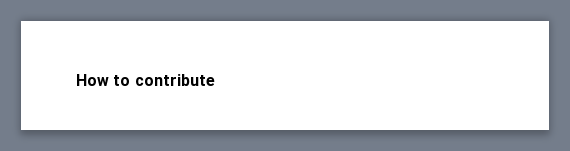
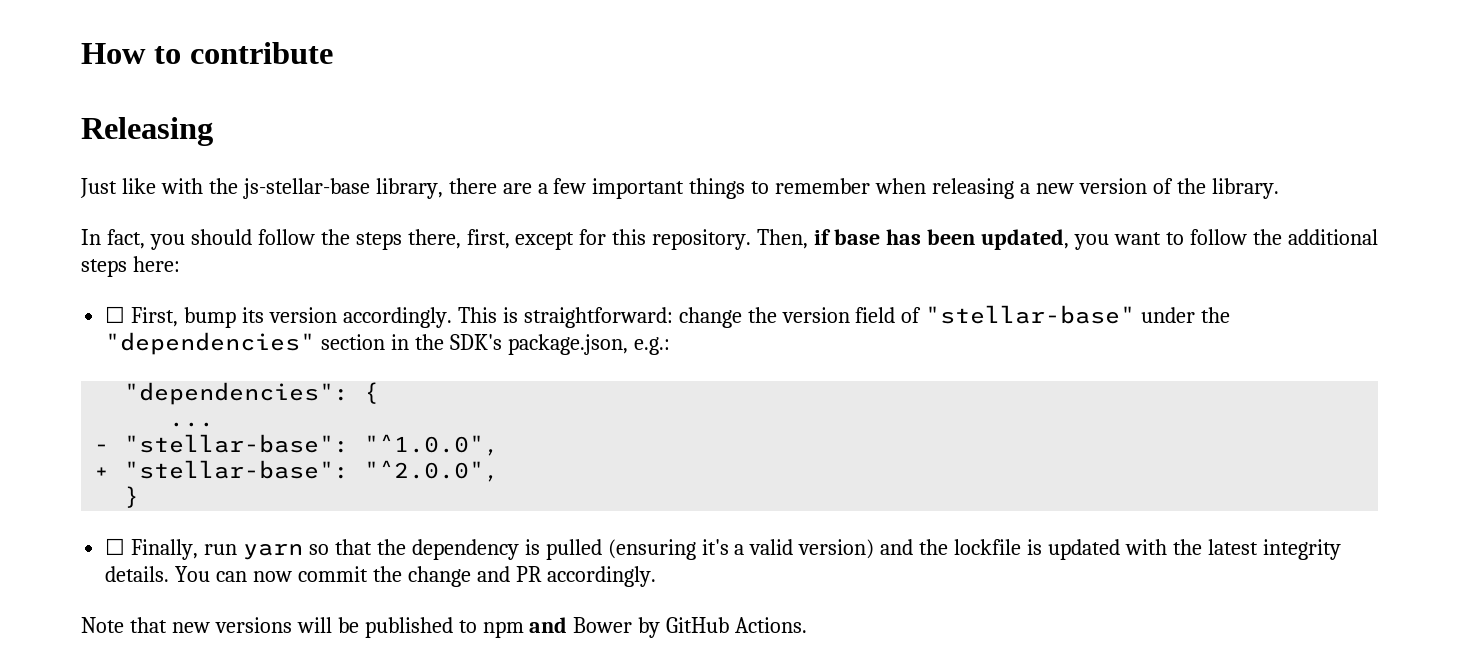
+ Releasing
+ Just like with the js-stellar-base library, there are a few important things to remember when releasing a new version of the library.
+ In fact, you should follow the steps there, first, except for this repository. Then, if base has been updated, you want to follow the additional steps here:
+ ☐ First, bump its version accordingly. This is straightforward: change the version field of "stellar-base" under the "dependencies" section in the SDK's package.json, e.g.:
+ "dependencies": {
+ ...
+ - "stellar-base": "^1.0.0",
+ + "stellar-base": "^2.0.0",
+ }
+ ☐ Finally, run yarn so that the dependency is pulled (ensuring it's a valid version) and the lockfile is updated with the latest integrity details. You can now commit the change and PR accordingly.
+ Note that new versions will be published to npm and Bower by GitHub Actions.

